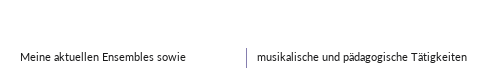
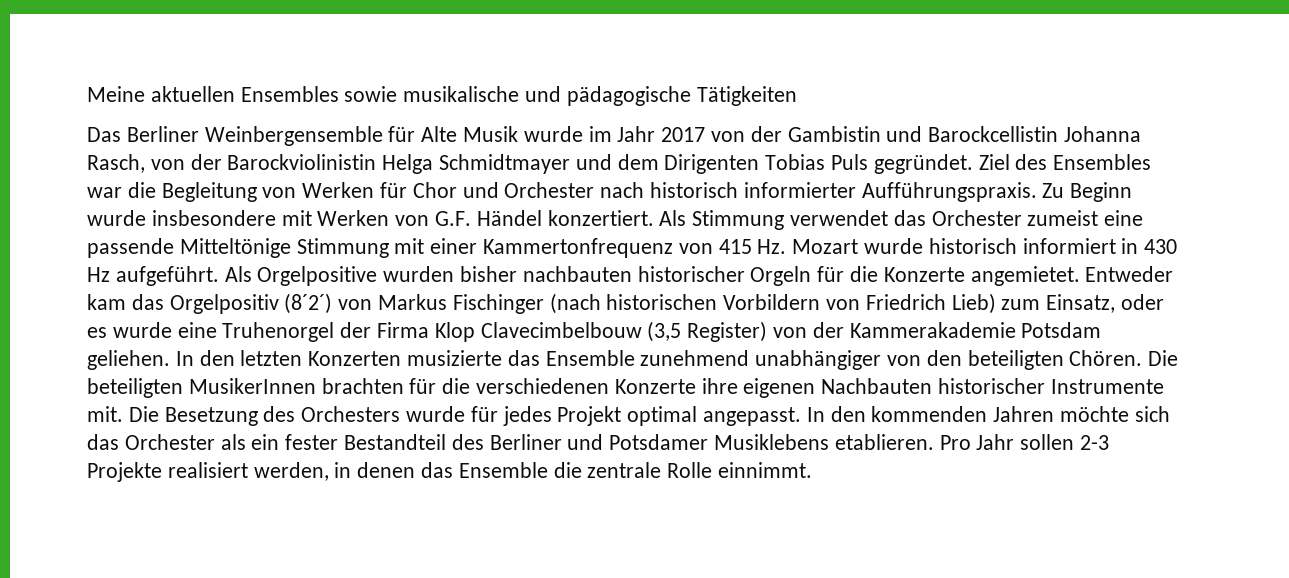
+ Das Berliner Weinbergensemble für Alte Musik wurde im Jahr 2017 von der Gambistin und Barockcellistin Johanna Rasch, von der Barockviolinistin Helga Schmidtmayer und dem Dirigenten Tobias Puls gegründet. Ziel des Ensembles war die Begleitung von Werken für Chor und Orchester nach historisch informierter Aufführungspraxis. Zu Beginn wurde insbesondere mit Werken von G.F. Händel konzertiert. Als Stimmung verwendet das Orchester zumeist eine passende Mitteltönige Stimmung mit einer Kammertonfrequenz von 415 Hz. Mozart wurde historisch informiert in 430 Hz aufgeführt. Als Orgelpositive wurden bisher nachbauten historischer Orgeln für die Konzerte angemietet. Entweder kam das Orgelpositiv (8´2´) von Markus Fischinger (nach historischen Vorbildern von Friedrich Lieb) zum Einsatz, oder es wurde eine Truhenorgel der Firma Klop Clavecimbelbouw (3,5 Register) von der Kammerakademie Potsdam geliehen. In den letzten Konzerten musizierte das Ensemble zunehmend unabhängiger von den beteiligten Chören. Die beteiligten MusikerInnen brachten für die verschiedenen Konzerte ihre eigenen Nachbauten historischer Instrumente mit. Die Besetzung des Orchesters wurde für jedes Projekt optimal angepasst. In den kommenden Jahren möchte sich das Orchester als ein fester Bestandteil des Berliner und Potsdamer Musiklebens etablieren. Pro Jahr sollen 2-3 Projekte realisiert werden, in denen das Ensemble die zentrale Rolle einnimmt.

